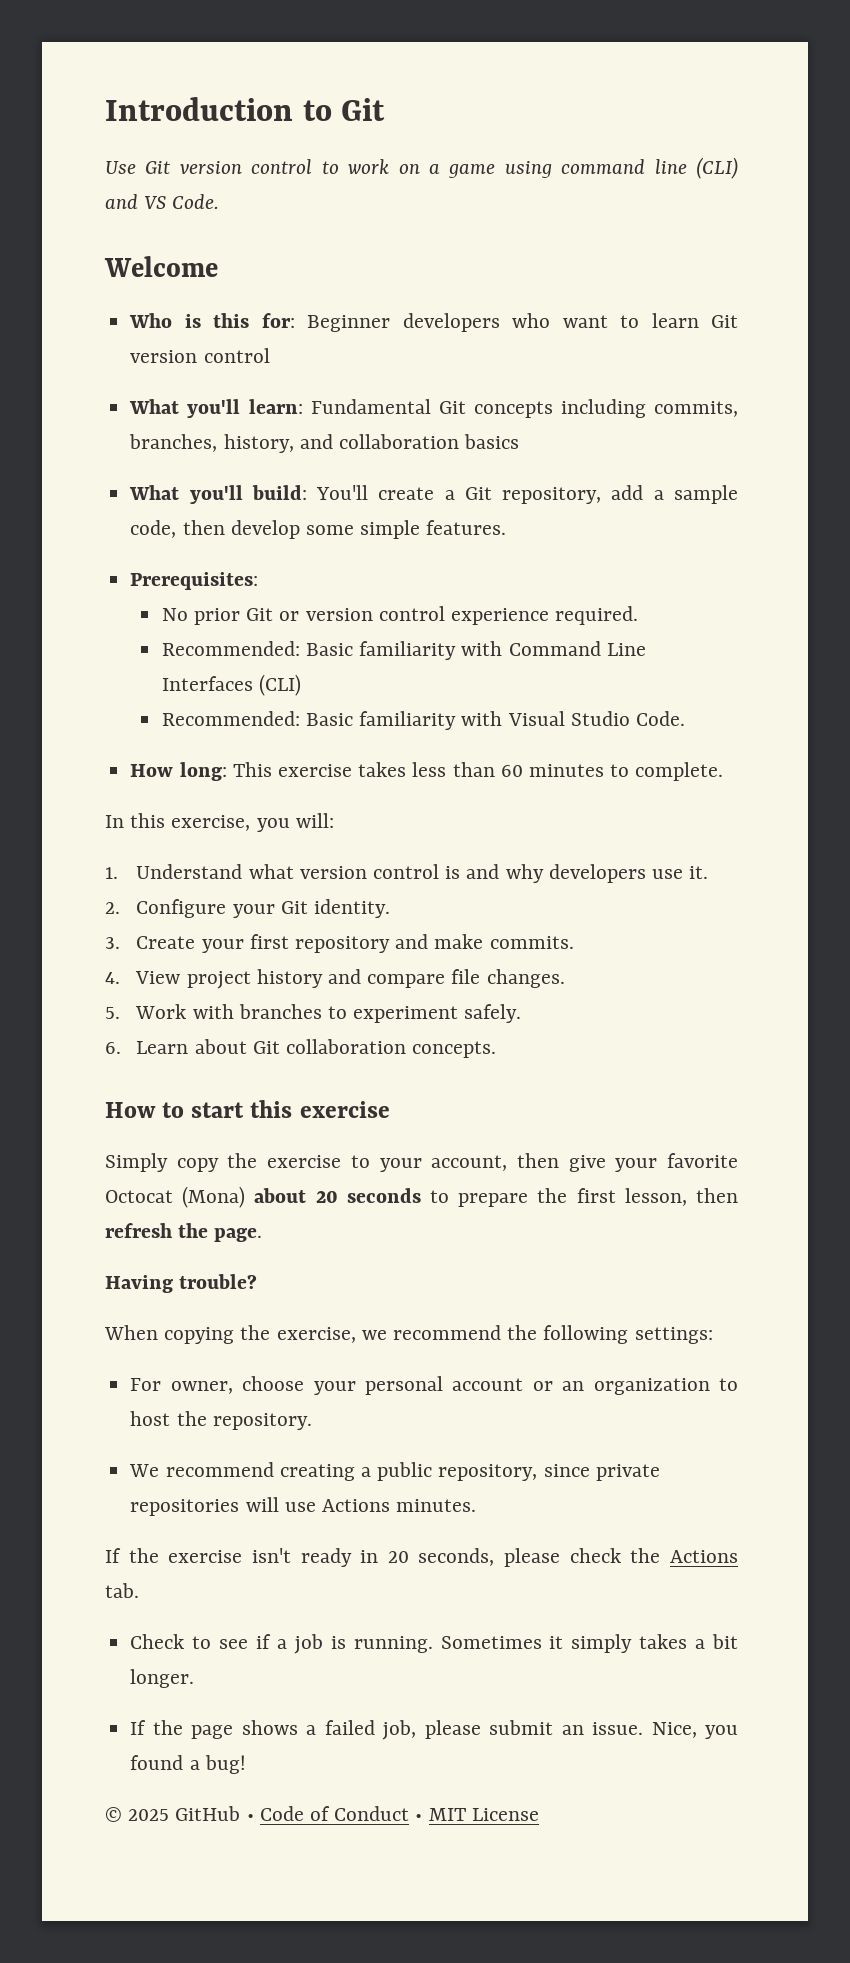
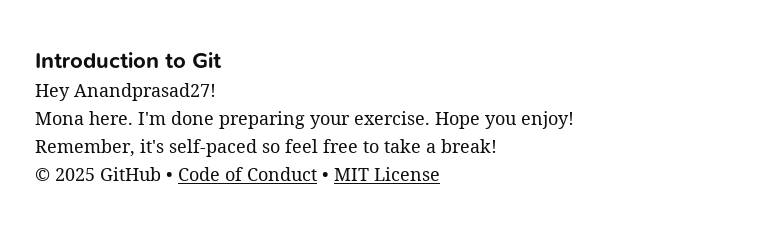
- Use Git version control to work on a game using command line (CLI) and VS Code.
- Welcome
- Who is this for: Beginner developers who want to learn Git version control
- What you'll learn: Fundamental Git concepts including commits, branches, history, and collaboration basics
- What you'll build: You'll create a Git repository, add a sample code, then develop some simple features.
- Prerequisites:
- No prior Git or version control experience required.
- Recommended: Basic familiarity with Command Line Interfaces (CLI)
- Recommended: Basic familiarity with Visual Studio Code.
- How long: This exercise takes less than 60 minutes to complete.
- In this exercise, you will:
- 1. Understand what version control is and why developers use it.
- 2. Configure your Git identity.
- 3. Create your first repository and make commits.
- 4. View project history and compare file changes.
- 5. Work with branches to experiment safely.
- 6. Learn about Git collaboration concepts.
- How to start this exercise
- Simply copy the exercise to your account, then give your favorite Octocat (Mona) about 20 seconds to prepare the first lesson, then refresh the page.
- Having trouble?
- When copying the exercise, we recommend the following settings:
- For owner, choose your personal account or an organization to host the repository.
- We recommend creating a public repository, since private repositories will use Actions minutes.
- If the exercise isn't ready in 20 seconds, please check the Actions tab.
- Check to see if a job is running. Sometimes it simply takes a bit longer.
- If the page shows a failed job, please submit an issue. Nice, you found a bug!
+ Hey Anandprasad27!
+ Mona here. I'm done preparing your exercise. Hope you enjoy!
+ Remember, it's self-paced so feel free to take a break!

